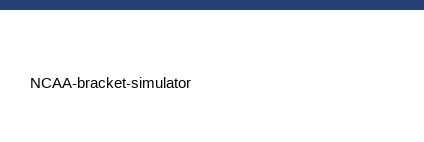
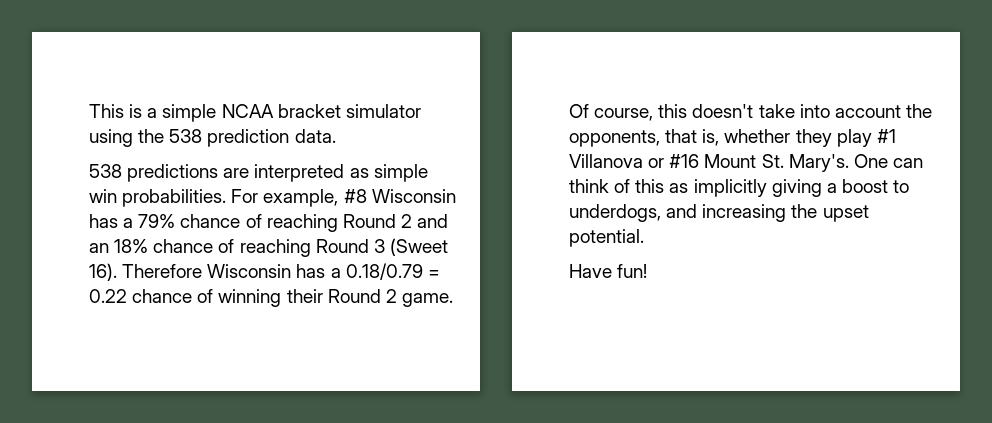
- NCAA-bracket-simulator
+ This is a simple NCAA bracket simulator using the 538 prediction data.
+ 538 predictions are interpreted as simple win probabilities. For example, #8 Wisconsin has a 79% chance of reaching Round 2 and an 18% chance of reaching Round 3 (Sweet 16). Therefore Wisconsin has a 0.18/0.79 = 0.22 chance of winning their Round 2 game. Of course, this doesn't take into account the opponents, that is, whether they play #1 Villanova or #16 Mount St. Mary's. One can think of this as implicitly giving a boost to underdogs, and increasing the upset potential.
+ Have fun!

